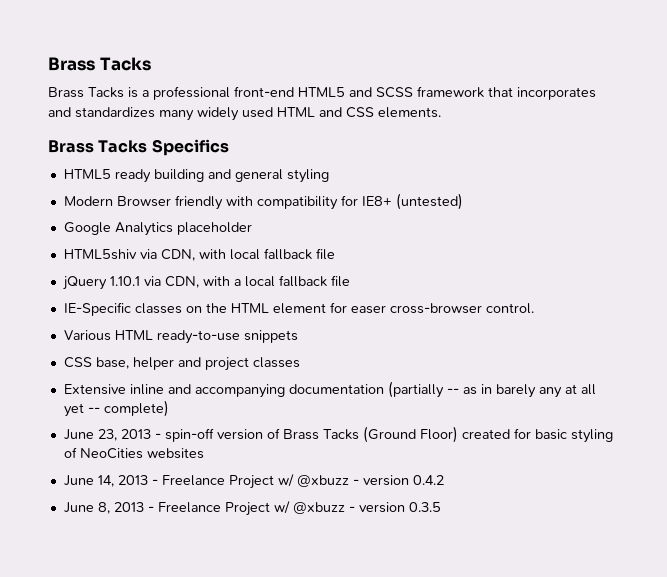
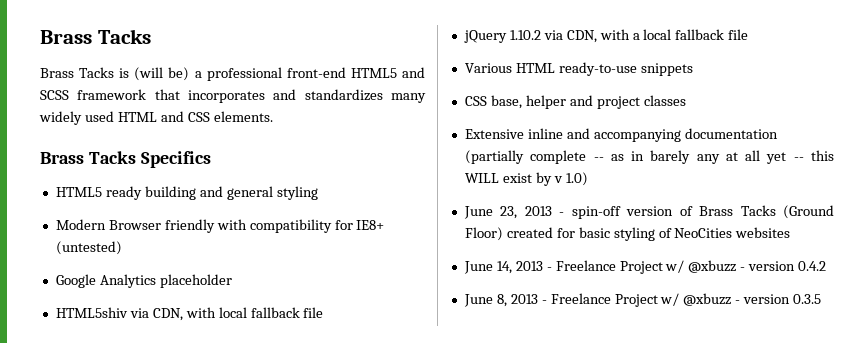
- Brass Tacks is a professional front-end HTML5 and SCSS framework that incorporates and standardizes many widely used HTML and CSS elements.
+ Brass Tacks is (will be) a professional front-end HTML5 and SCSS framework that incorporates and standardizes many widely used HTML and CSS elements.
- jQuery 1.10.1 via CDN, with a local fallback file
+ jQuery 1.10.2 via CDN, with a local fallback file
- IE-Specific classes on the HTML element for easer cross-browser control.
- Extensive inline and accompanying documentation (partially -- as in barely any at all yet -- complete)
+ Extensive inline and accompanying documentation (partially complete -- as in barely any at all yet -- this WILL exist by v 1.0)

